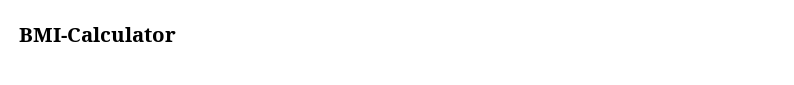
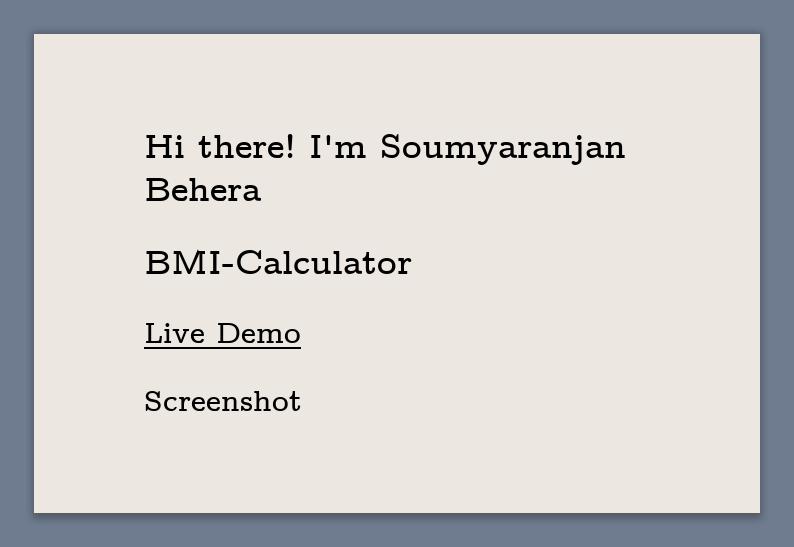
+ Hi there! I'm Soumyaranjan Behera
  BMI-Calculator
+ Live Demo
+ Screenshot

